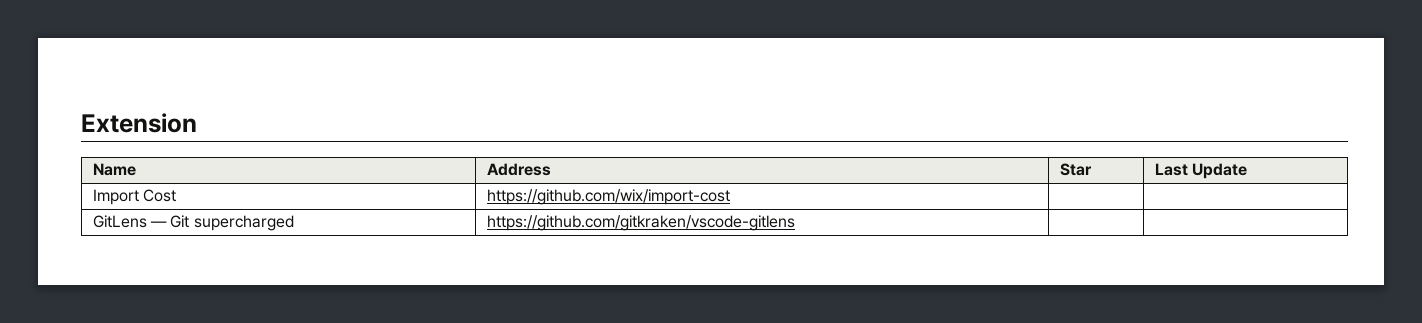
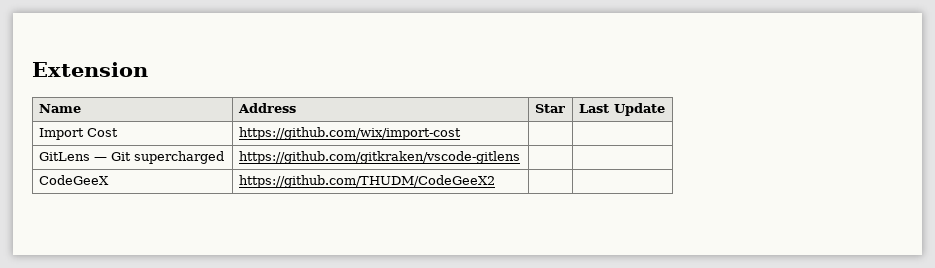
+ CodeGeeX | https://github.com/THUDM/CodeGeeX2 | |

